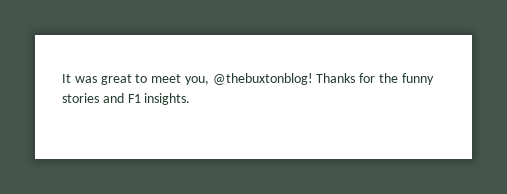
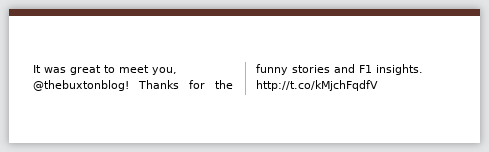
- Thanks for the funny stories and F1 insights.
+ Thanks for the funny stories and F1 insights. http://t.co/kMjchFqdfV

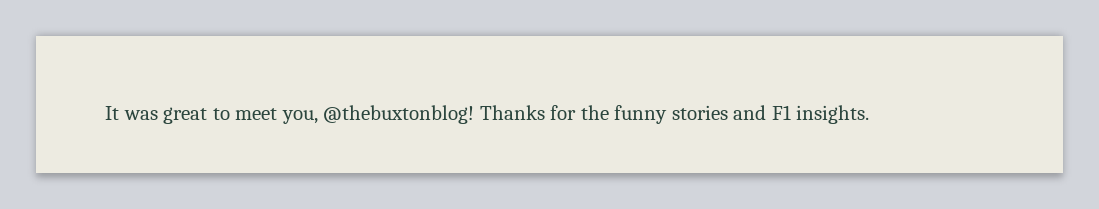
- Thanks for the funny stories and F1 insights. http://t.co/kMjchFqdfV
+ Thanks for the funny stories and F1 insights.

